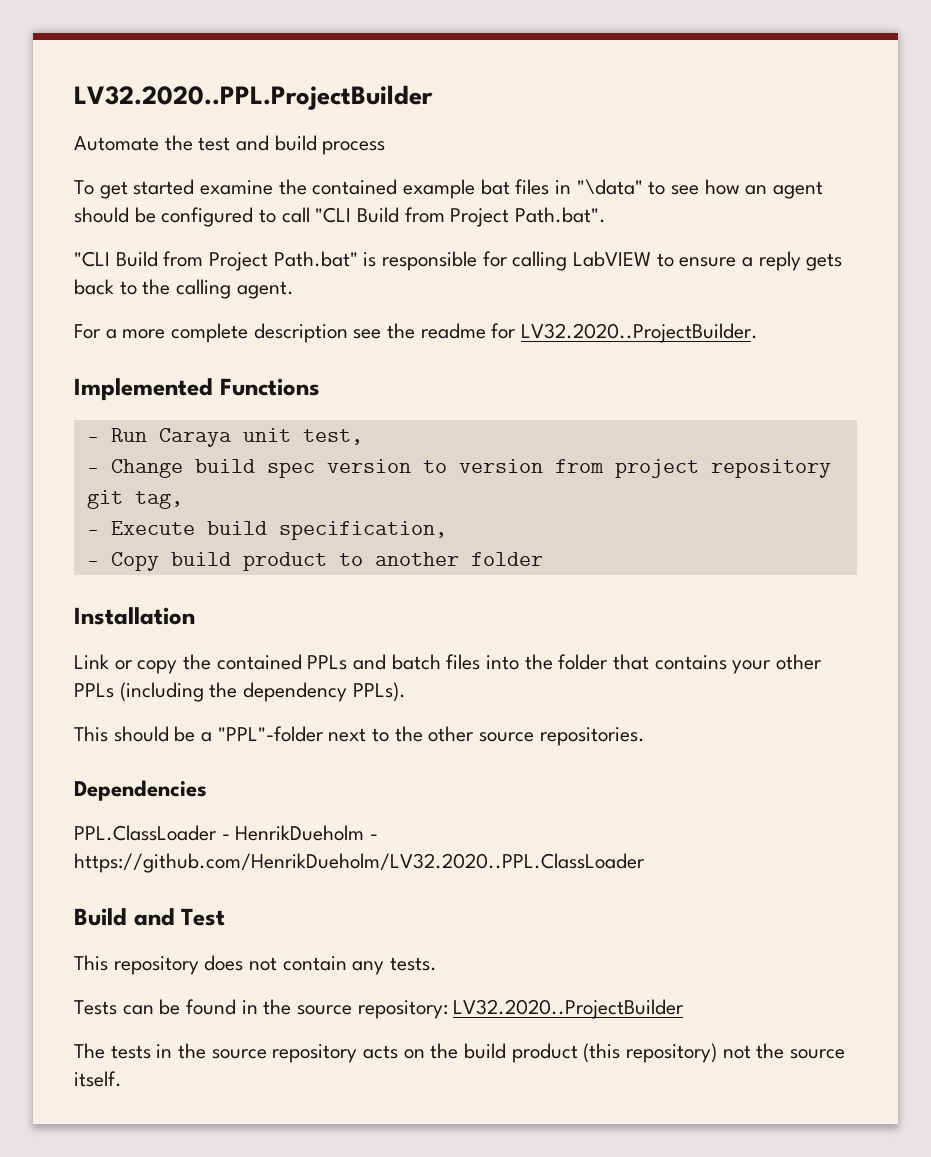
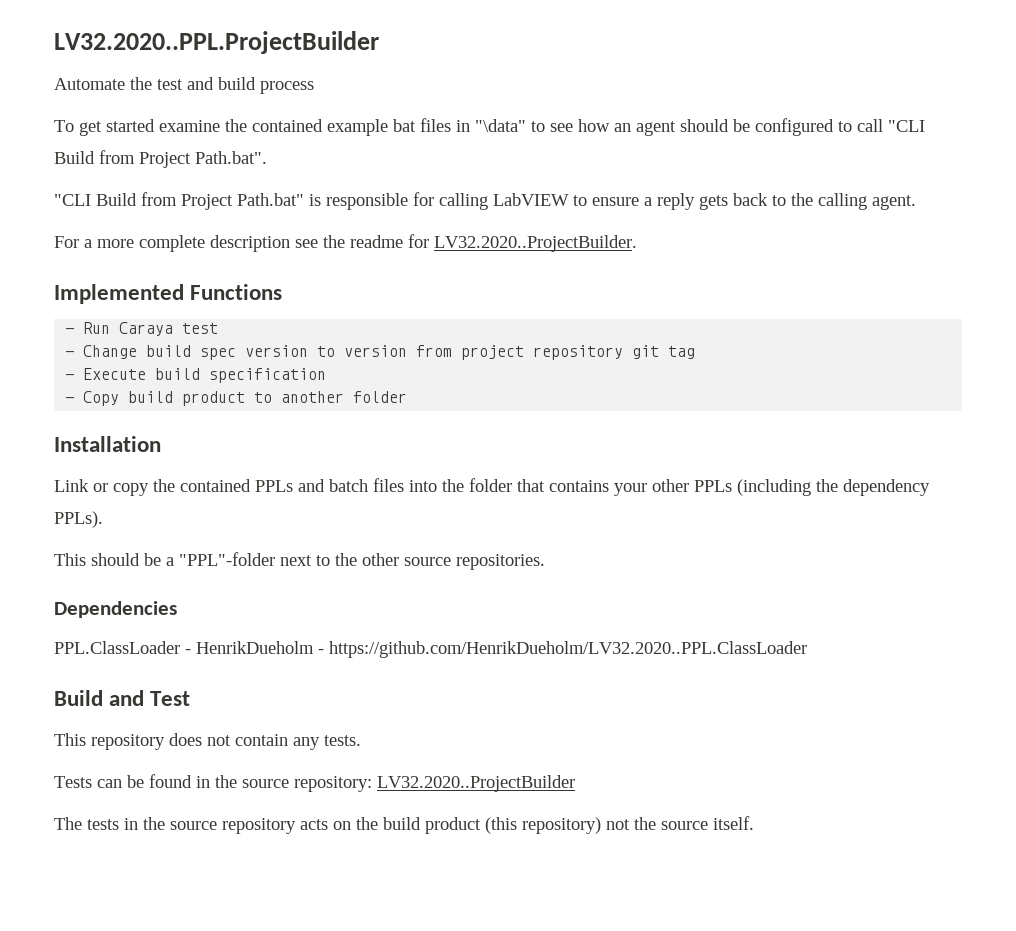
- - Run Caraya unit test,
+ - Run Caraya test
- - Change build spec version to version from project repository git tag,
+ - Change build spec version to version from project repository git tag
- - Execute build specification,
+ - Execute build specification

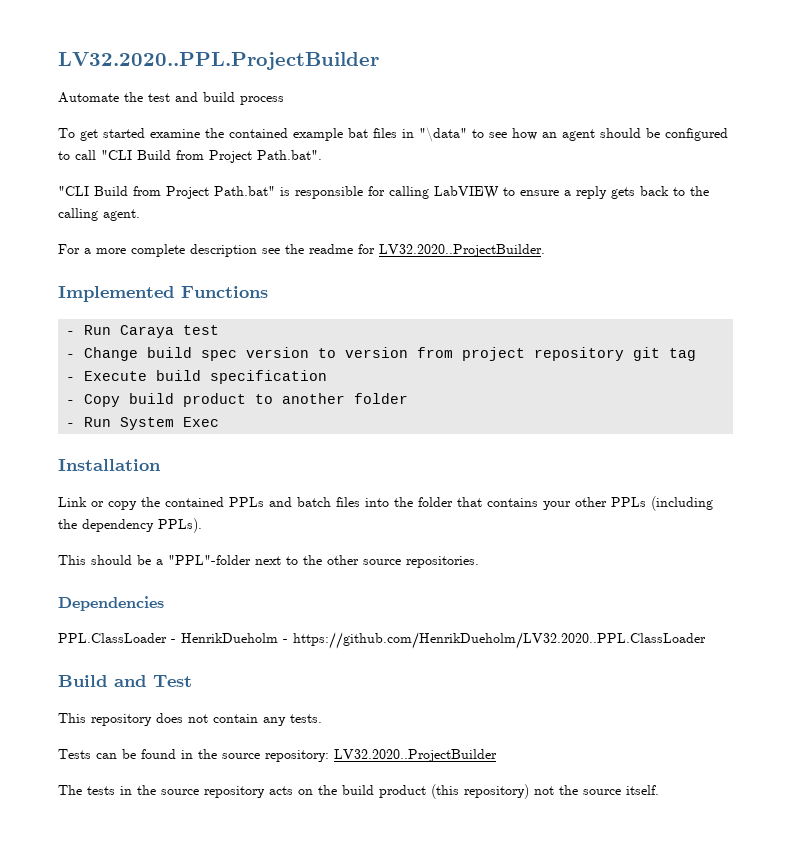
+ - Run System Exec

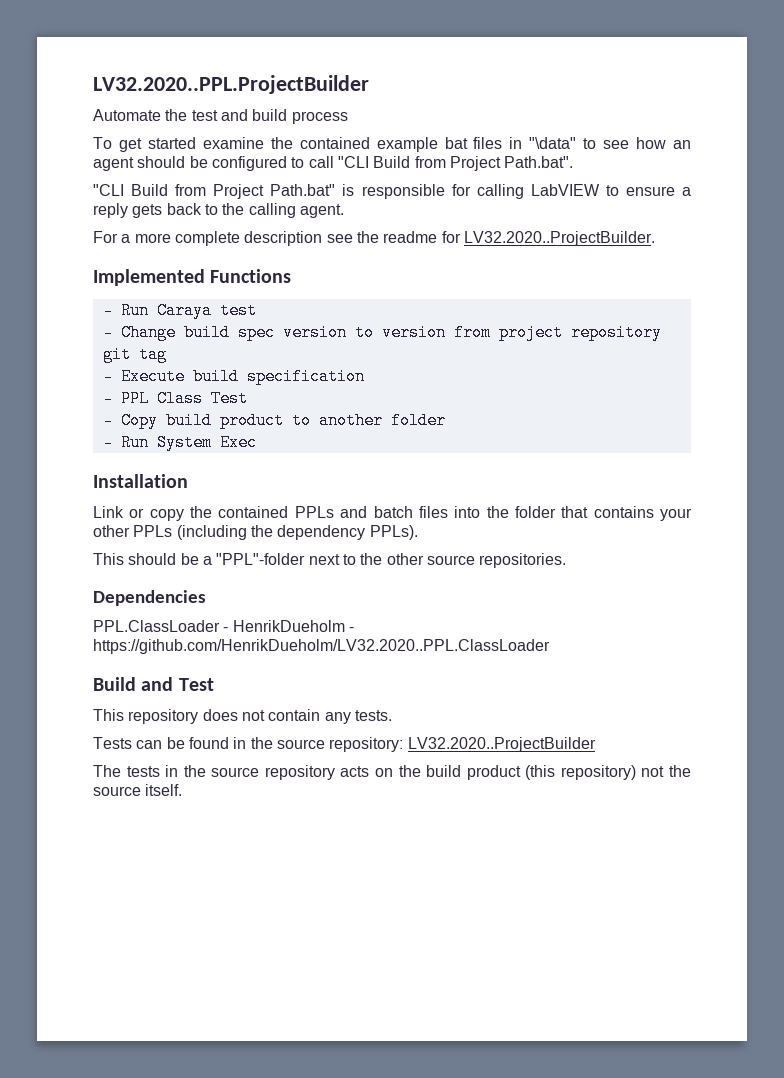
+ - PPL Class Test

